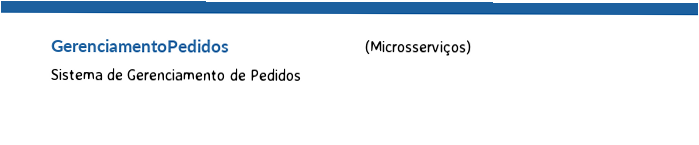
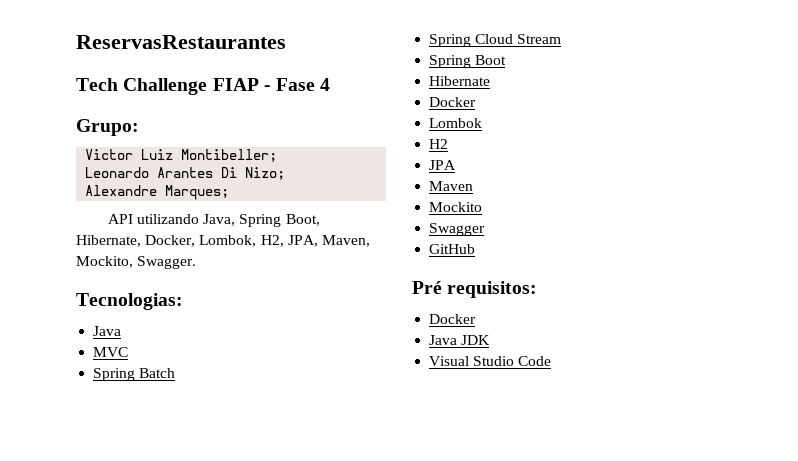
- GerenciamentoPedidos
- Sistema de Gerenciamento de Pedidos (Microsserviços)
+ ReservasRestaurantes
+ Tech Challenge FIAP - Fase 4
+ Grupo:
+ Victor Luiz Montibeller;
+ Leonardo Arantes Di Nizo;
+ Alexandre Marques;
+ API utilizando Java, Spring Boot, Hibernate, Docker, Lombok, H2, JPA, Maven, Mockito, Swagger.
+ Tecnologias:
+ Java
+ MVC
+ Spring Batch
+ Spring Cloud Stream
+ Spring Boot
+ Hibernate
+ Docker
+ Lombok
+ H2
+ JPA
+ Maven
+ Mockito
+ Swagger
+ GitHub
+ Pré requisitos:
+ Docker
+ Java JDK
+ Visual Studio Code

